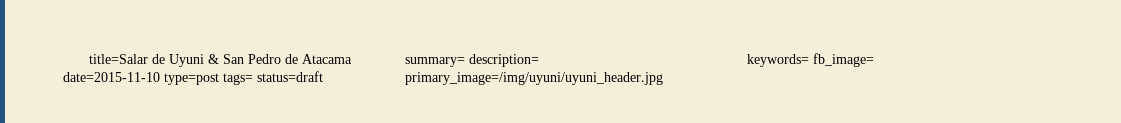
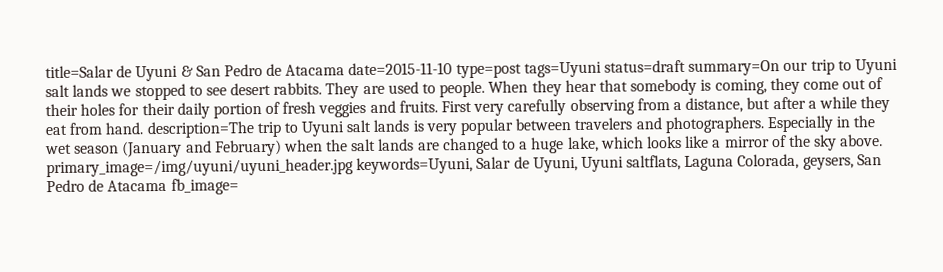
- title=Salar de Uyuni & San Pedro de Atacama date=2015-11-10 type=post tags= status=draft summary= description= primary_image=/img/uyuni/uyuni_header.jpg keywords= fb_image=
+ title=Salar de Uyuni & San Pedro de Atacama date=2015-11-10 type=post tags=Uyuni status=draft summary=On our trip to Uyuni salt lands we stopped to see desert rabbits. They are used to people. When they hear that somebody is coming, they come out of their holes for their daily portion of fresh veggies and fruits. First very carefully observing from a distance, but after a while they eat from hand. description=The trip to Uyuni salt lands is very popular between travelers and photographers. Especially in the wet season (January and February) when the salt lands are changed to a huge lake, which looks like a mirror of the sky above. primary_image=/img/uyuni/uyuni_header.jpg keywords=Uyuni, Salar de Uyuni, Uyuni saltflats, Laguna Colorada, geysers, San Pedro de Atacama fb_image=

